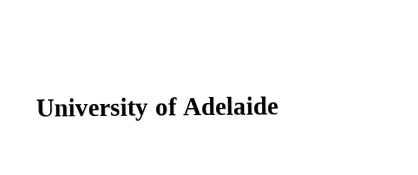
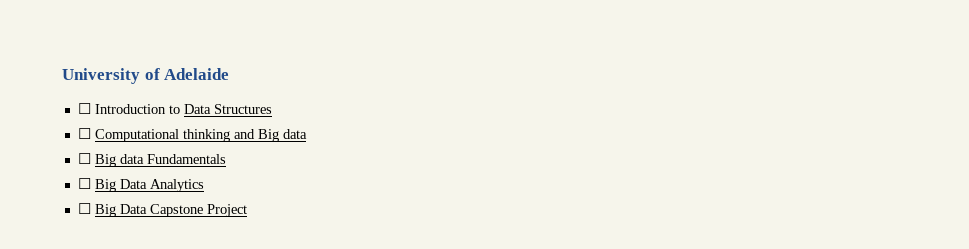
+ ☐ Introduction to Data Structures
+ ☐ Computational thinking and Big data
+ ☐ Big data Fundamentals
+ ☐ Big Data Analytics
+ ☐ Big Data Capstone Project

